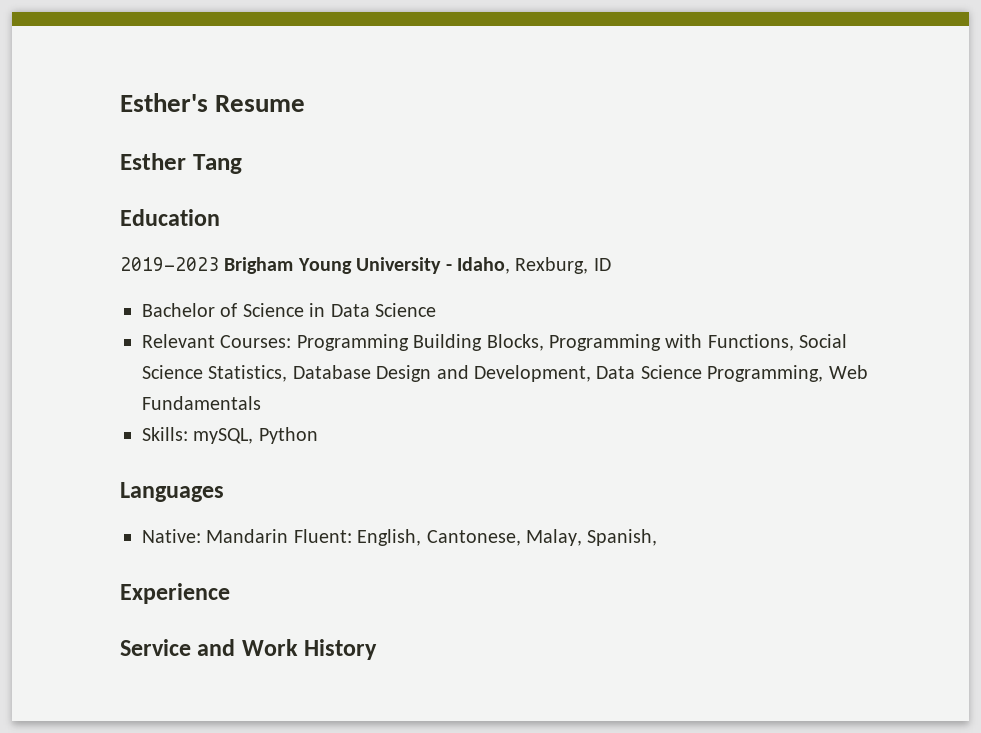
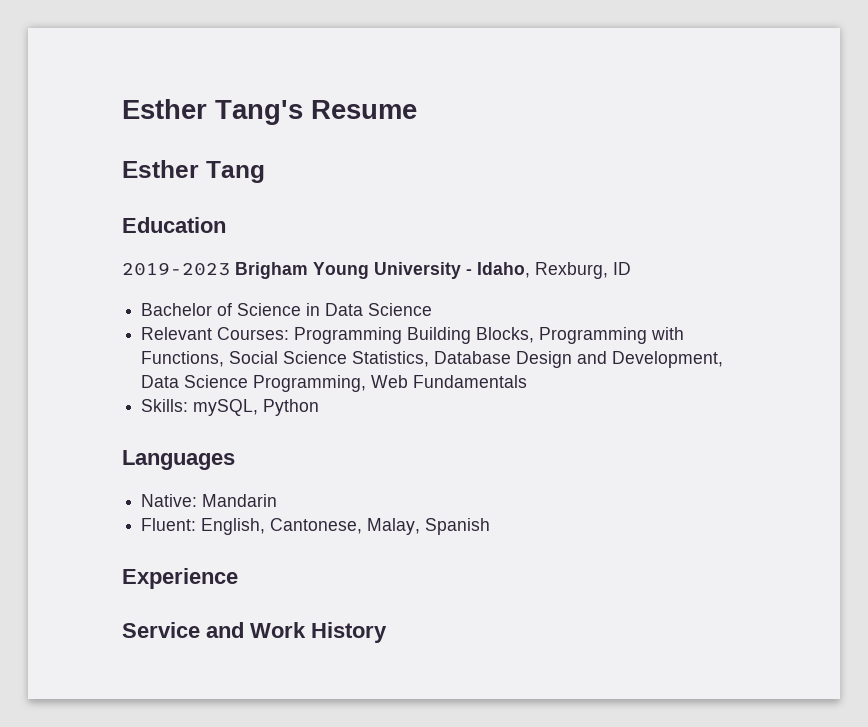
- Esther's Resume
+ Esther Tang's Resume
- Native: Mandarin Fluent: English, Cantonese, Malay, Spanish,
+ Native: Mandarin
+ Fluent: English, Cantonese, Malay, Spanish

